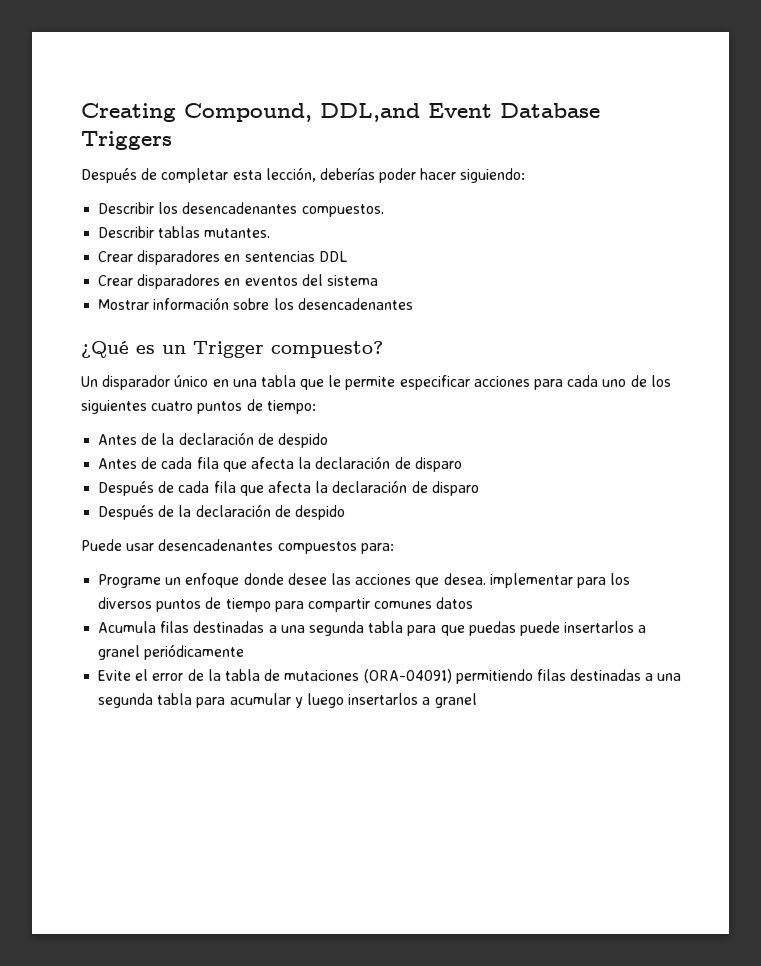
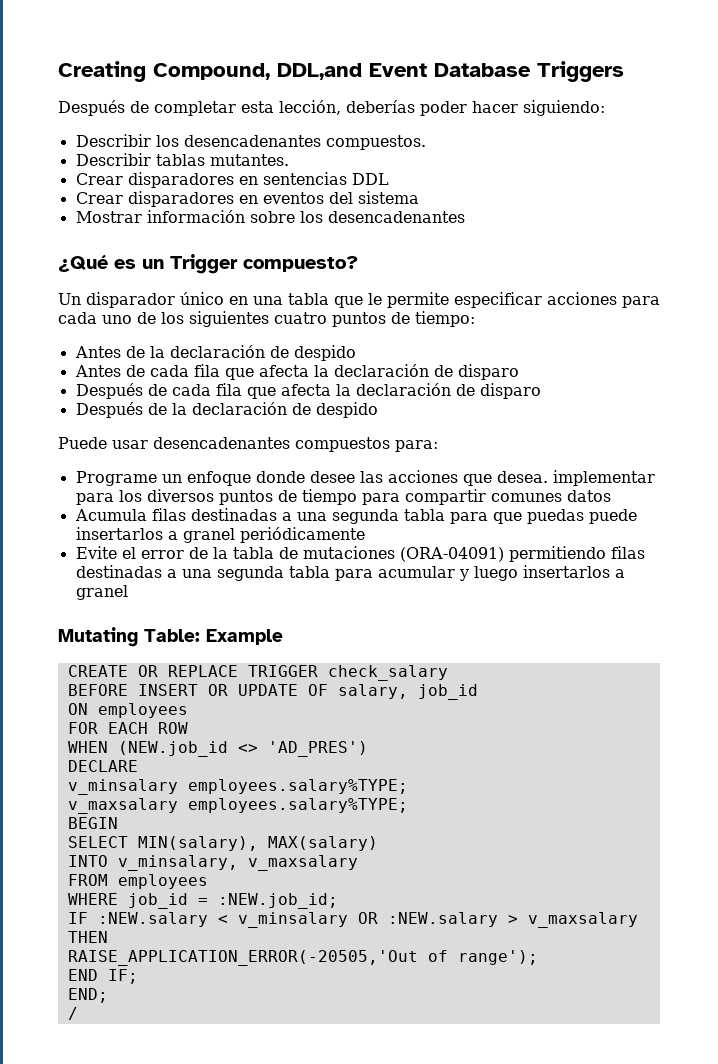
+ Mutating Table: Example
+ CREATE OR REPLACE TRIGGER check_salary
+ BEFORE INSERT OR UPDATE OF salary, job_id
+ ON employees
+ FOR EACH ROW
+ WHEN (NEW.job_id <> 'AD_PRES')
+ DECLARE
+ v_minsalary employees.salary%TYPE;
+ v_maxsalary employees.salary%TYPE;
+ BEGIN
+ SELECT MIN(salary), MAX(salary)
+ INTO v_minsalary, v_maxsalary
+ FROM employees
+ WHERE job_id = :NEW.job_id;
+ IF :NEW.salary < v_minsalary OR :NEW.salary > v_maxsalary THEN
+ RAISE_APPLICATION_ERROR(-20505,'Out of range');
+ END IF;
+ END;
+ /

